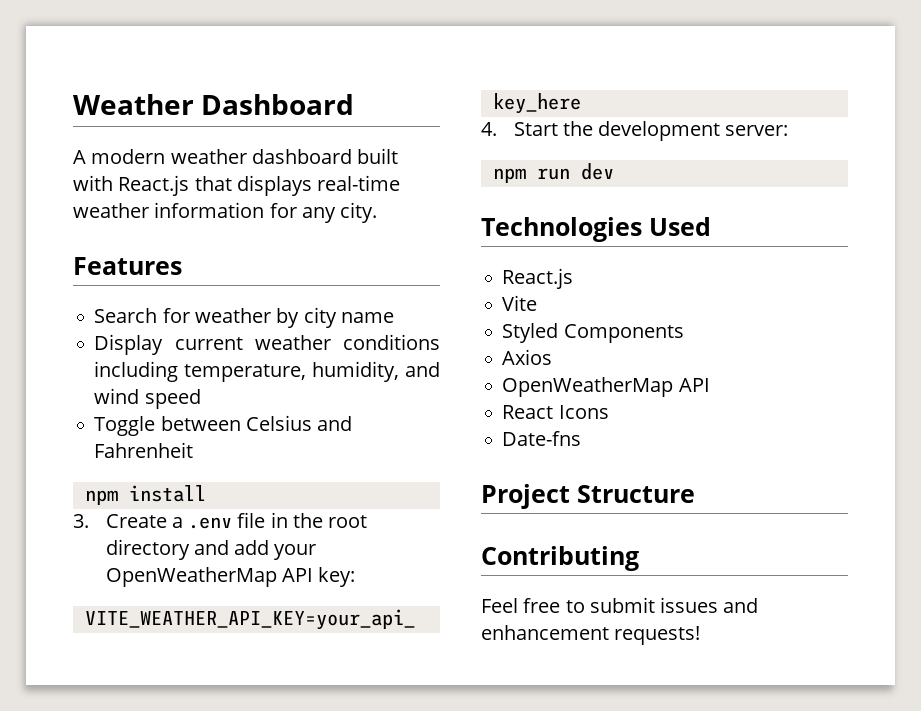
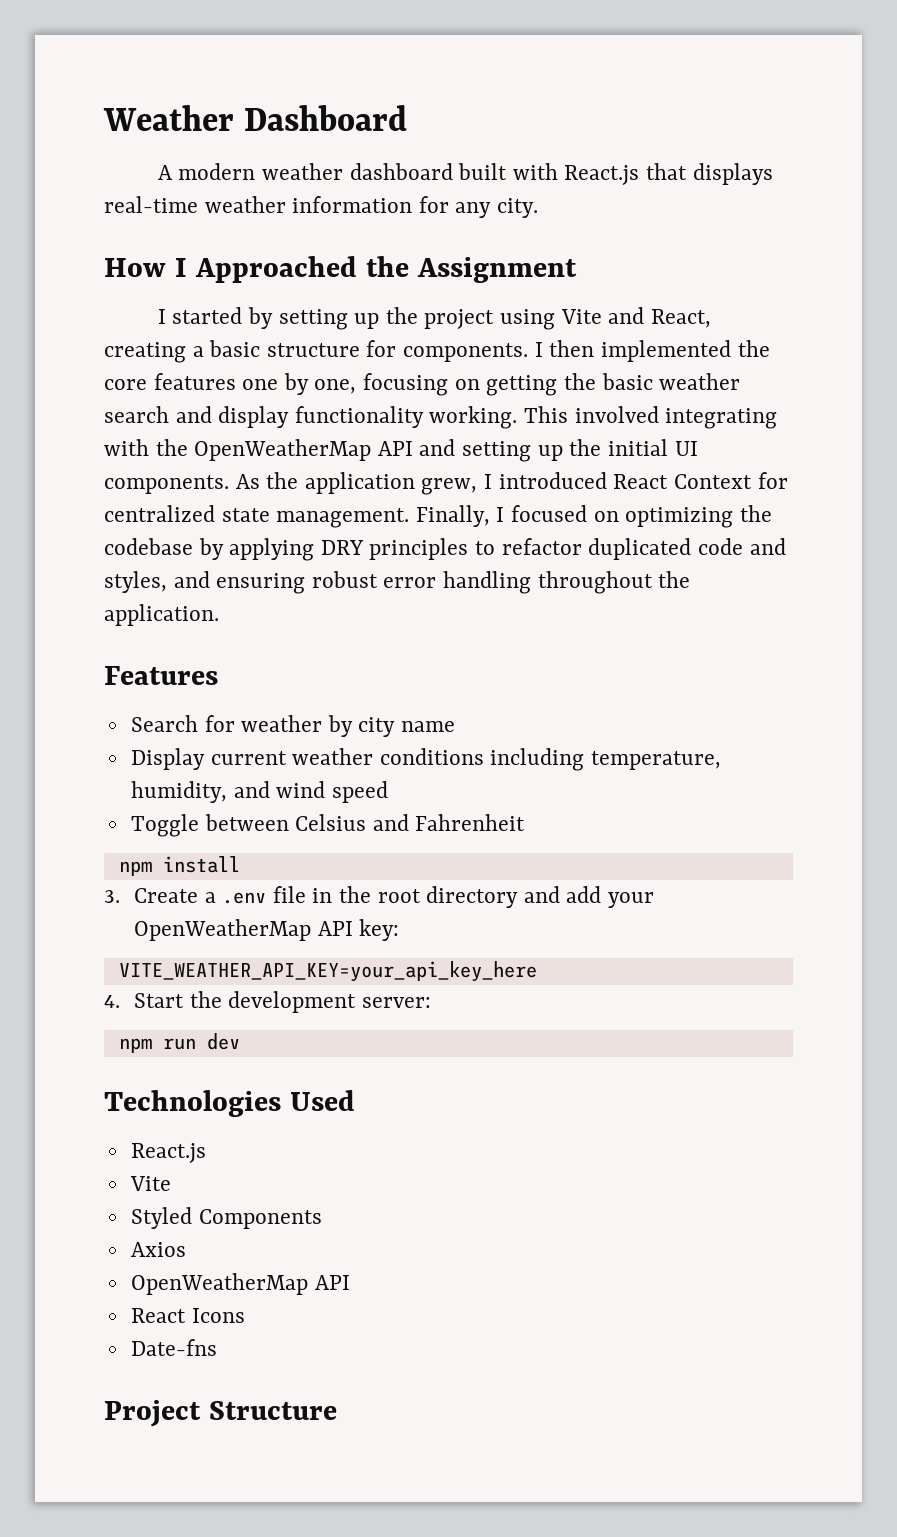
+ How I Approached the Assignment
+ I started by setting up the project using Vite and React, creating a basic structure for components. I then implemented the core features one by one, focusing on getting the basic weather search and display functionality working. This involved integrating with the OpenWeatherMap API and setting up the initial UI components. As the application grew, I introduced React Context for centralized state management. Finally, I focused on optimizing the codebase by applying DRY principles to refactor duplicated code and styles, and ensuring robust error handling throughout the application.
- Contributing
- Feel free to submit issues and enhancement requests!

